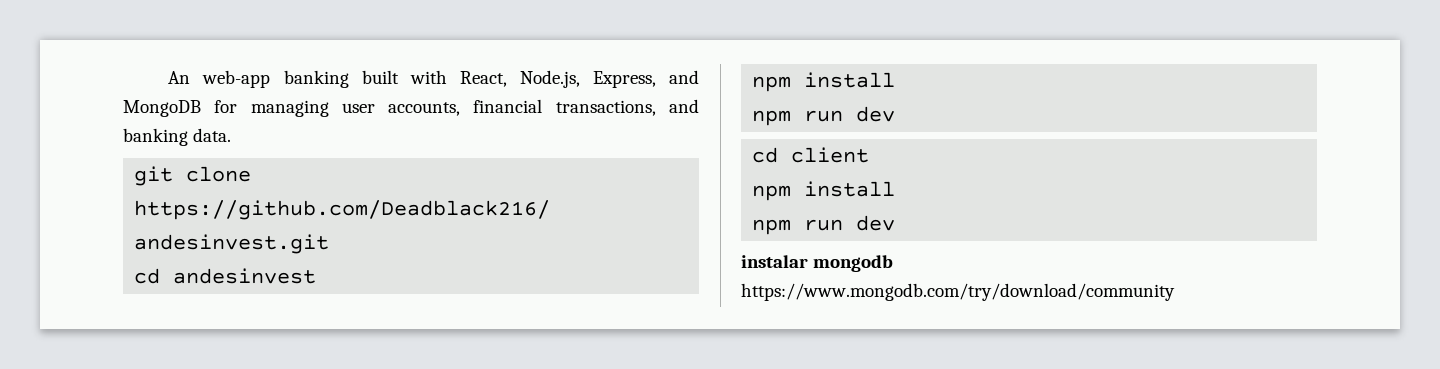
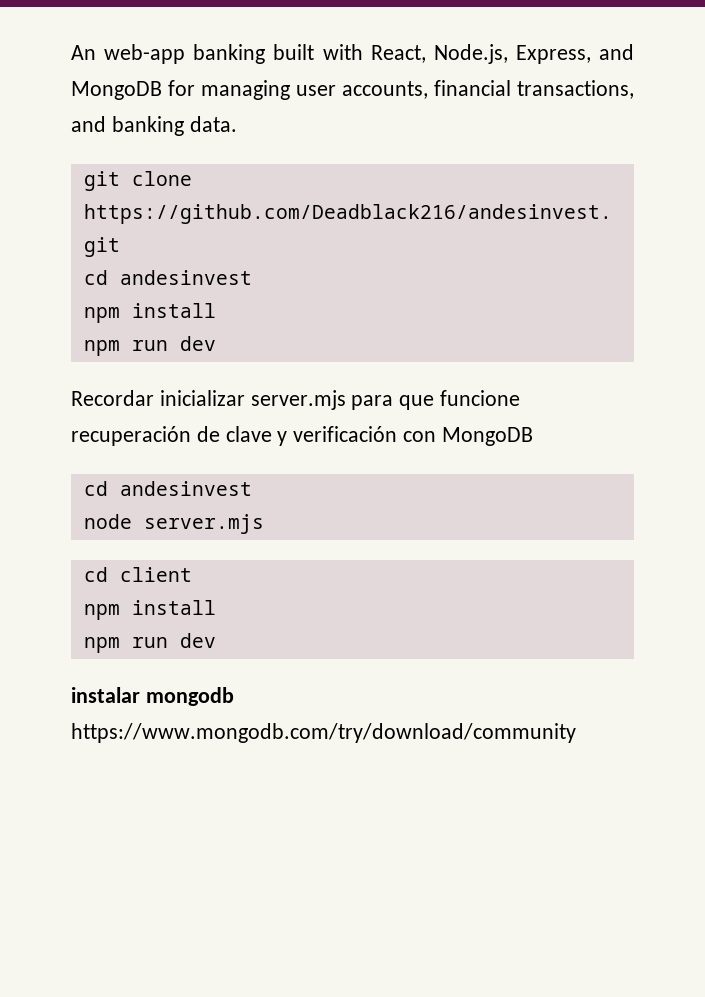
+ Recordar inicializar server.mjs para que funcione recuperación de clave y verificación con MongoDB
+ cd andesinvest
+ node server.mjs

